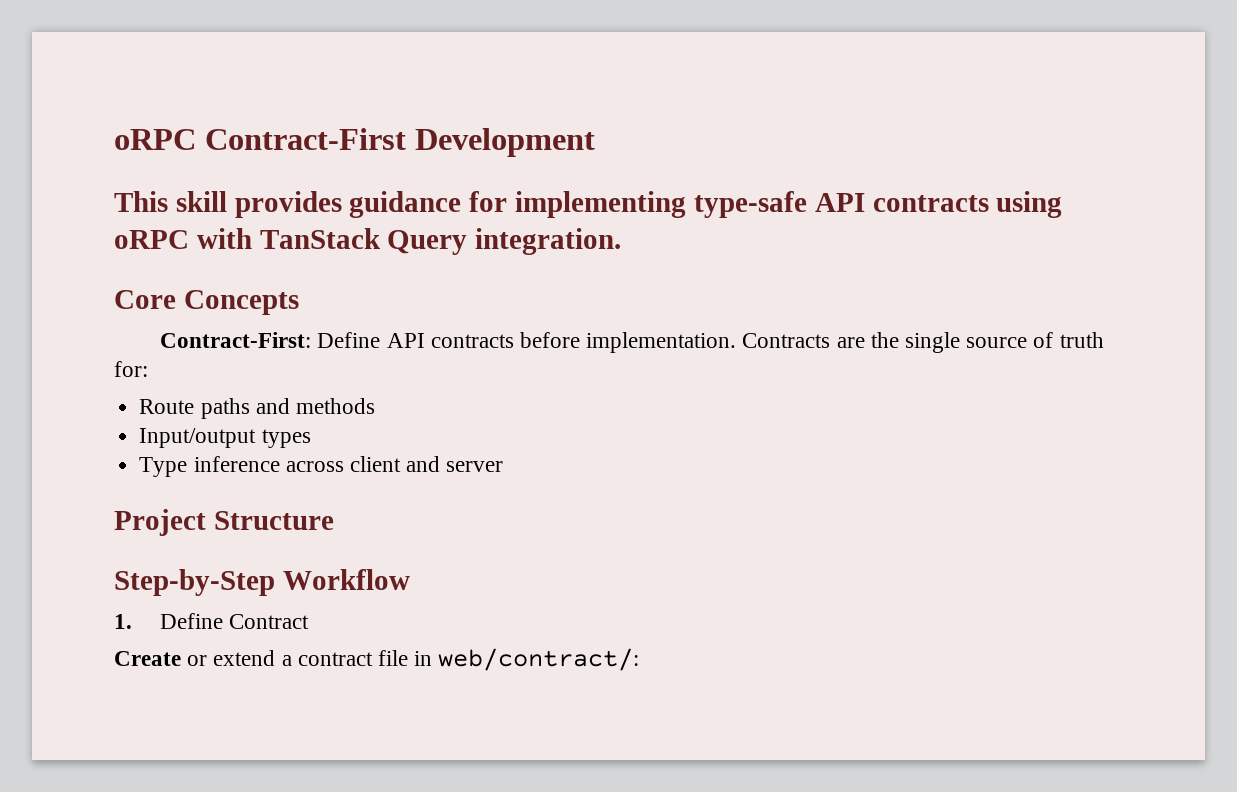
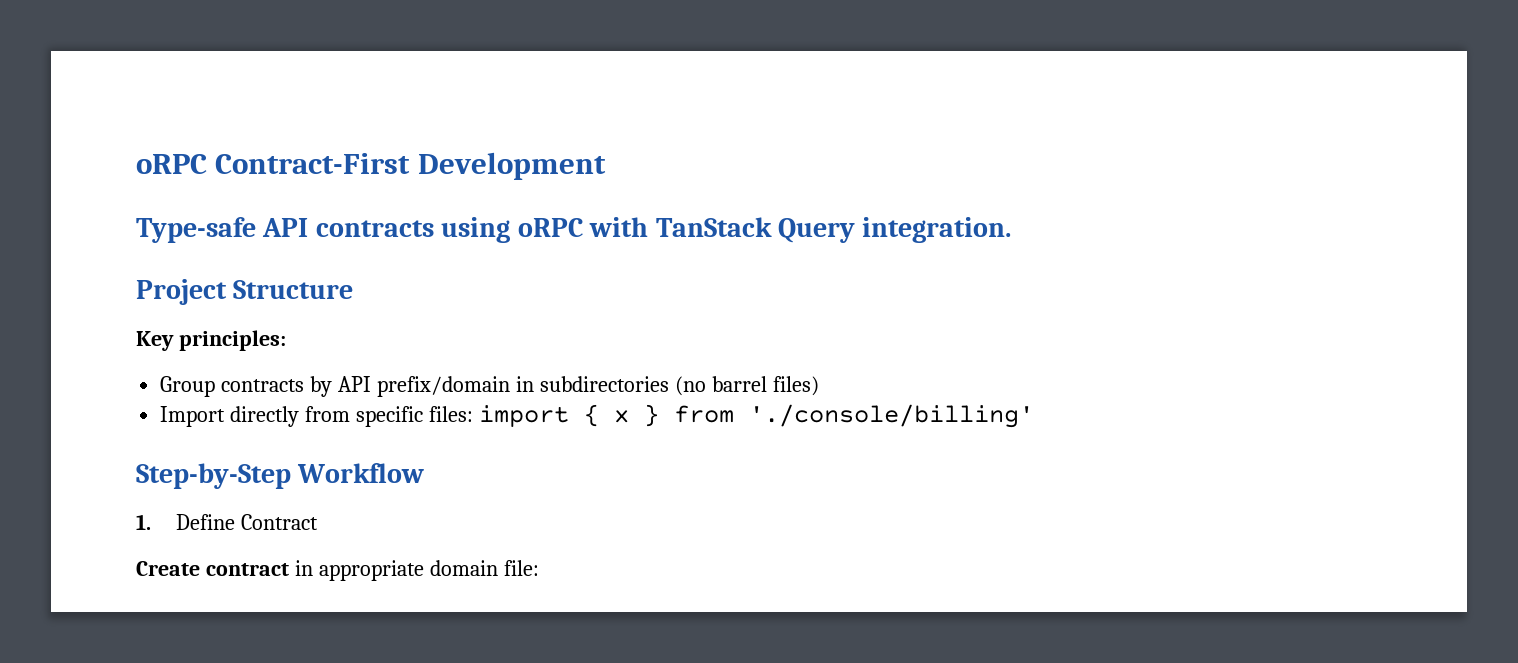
- This skill provides guidance for implementing type-safe API contracts using oRPC with TanStack Query integration.
+ Type-safe API contracts using oRPC with TanStack Query integration.
- Core Concepts
- Contract-First: Define API contracts before implementation. Contracts are the single source of truth for:
- Route paths and methods
- Input/output types
- Type inference across client and server
  Project Structure
+ Key principles:
+ Group contracts by API prefix/domain in subdirectories (no barrel files)
+ Import directly from specific files: import { x } from './console/billing'
- Create or extend a contract file in web/contract/:
+ Create contract in appropriate domain file:

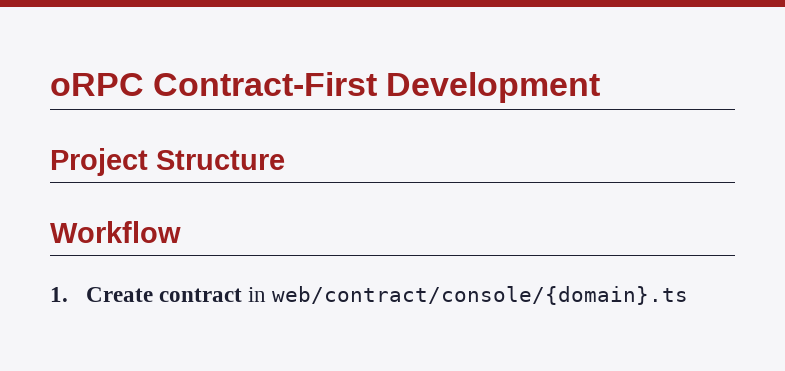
- Type-safe API contracts using oRPC with TanStack Query integration.
  Project Structure
- Key principles:
- Group contracts by API prefix/domain in subdirectories (no barrel files)
- Import directly from specific files: import { x } from './console/billing'
- Step-by-Step Workflow
+ Workflow
- 1. Define Contract
- Create contract in appropriate domain file:
+ 1. Create contract in web/contract/console/{domain}.ts

